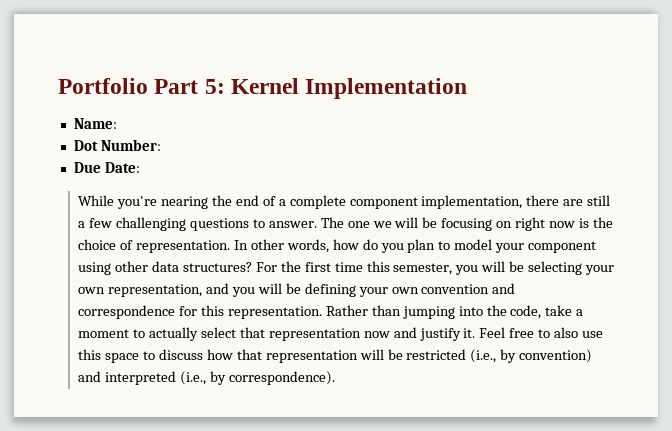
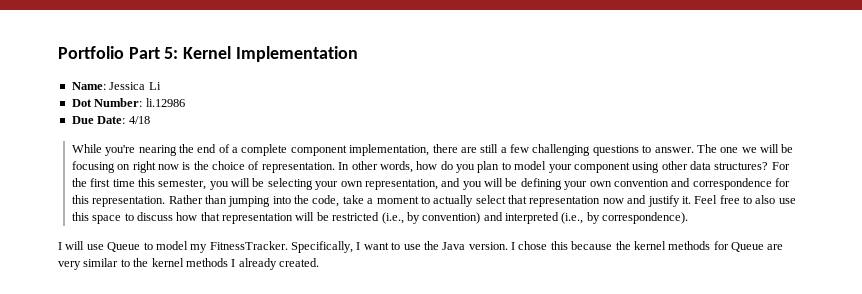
- Name:
+ Name: Jessica Li
- Dot Number:
+ Dot Number: li.12986
- Due Date:
+ Due Date: 4/18
+ I will use Queue to model my FitnessTracker. Specifically, I want to use the Java version. I chose this because the kernel methods for Queue are very similar to the kernel methods I already created.

